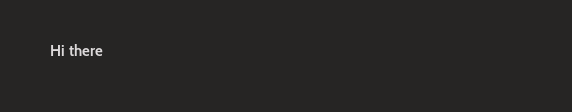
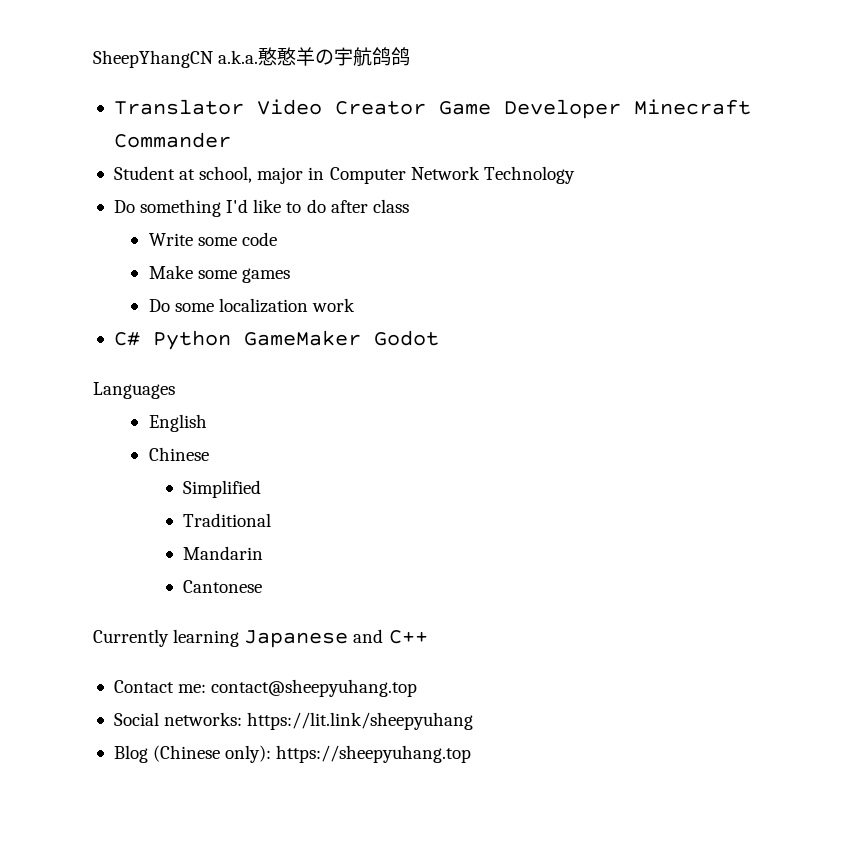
- Hi there
+ SheepYhangCN a.k.a.憨憨羊の宇航鸽鸽
+ Translator Video Creator Game Developer Minecraft Commander
+ Student at school, major in Computer Network Technology
+ Do something I'd like to do after class
+ Write some code
+ Make some games
+ Do some localization work
+ C# Python GameMaker Godot
+ Languages
+ English
+ Chinese
+ Simplified
+ Traditional
+ Mandarin
+ Cantonese
+ Currently learning Japanese and C++
+ Contact me: contact@sheepyuhang.top
+ Social networks: https://lit.link/sheepyuhang
+ Blog (Chinese only): https://sheepyuhang.top

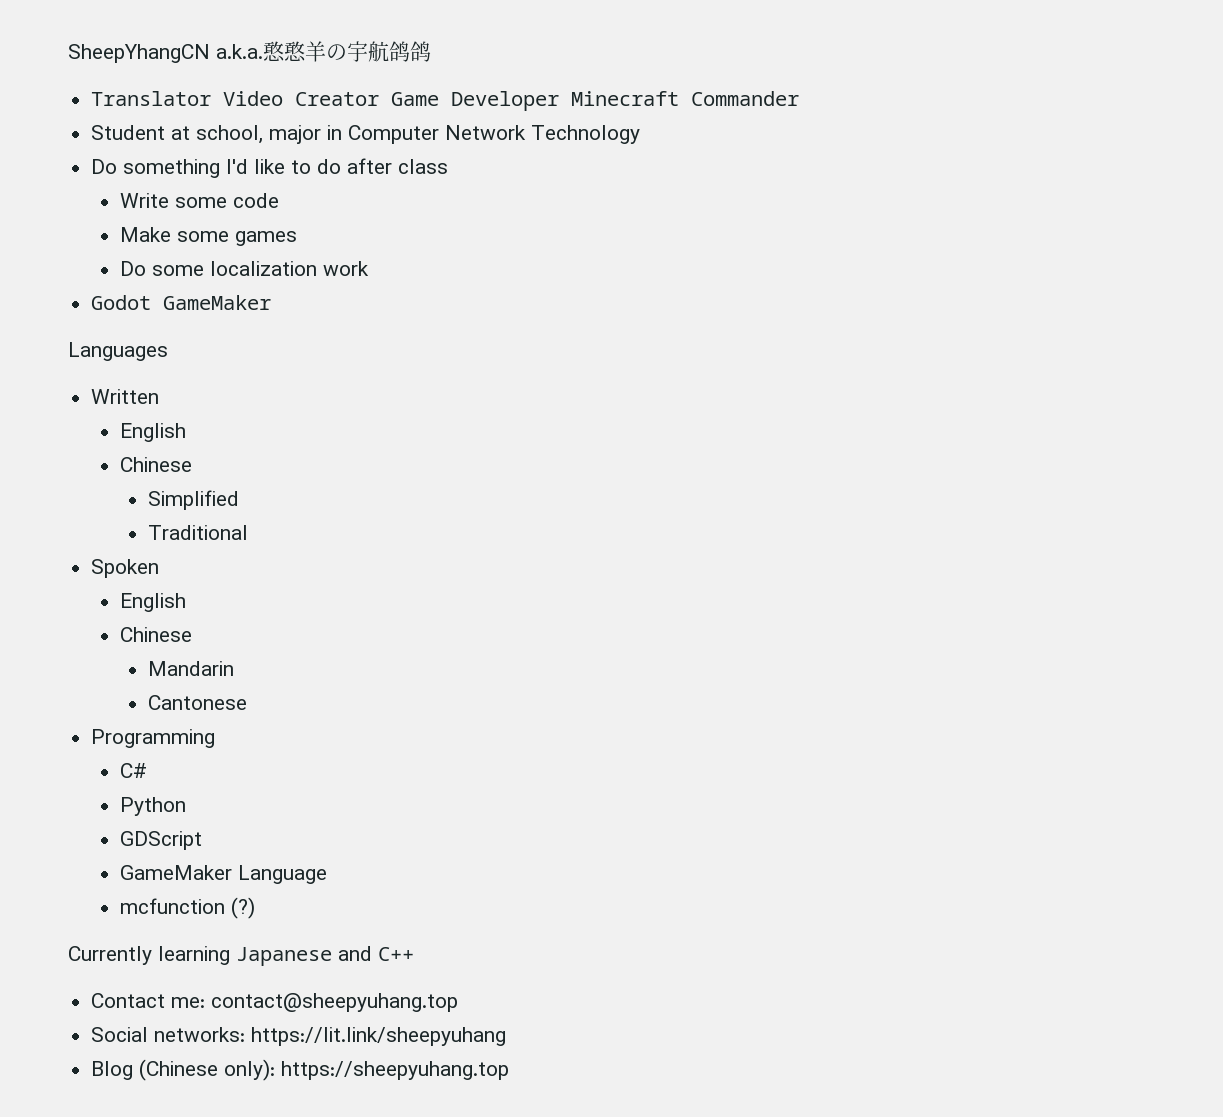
- C# Python GameMaker Godot
+ Godot GameMaker
+ Written
+ Spoken
+ English
+ Chinese
+ Programming
+ C#
+ Python
+ GDScript
+ GameMaker Language
+ mcfunction (?)

